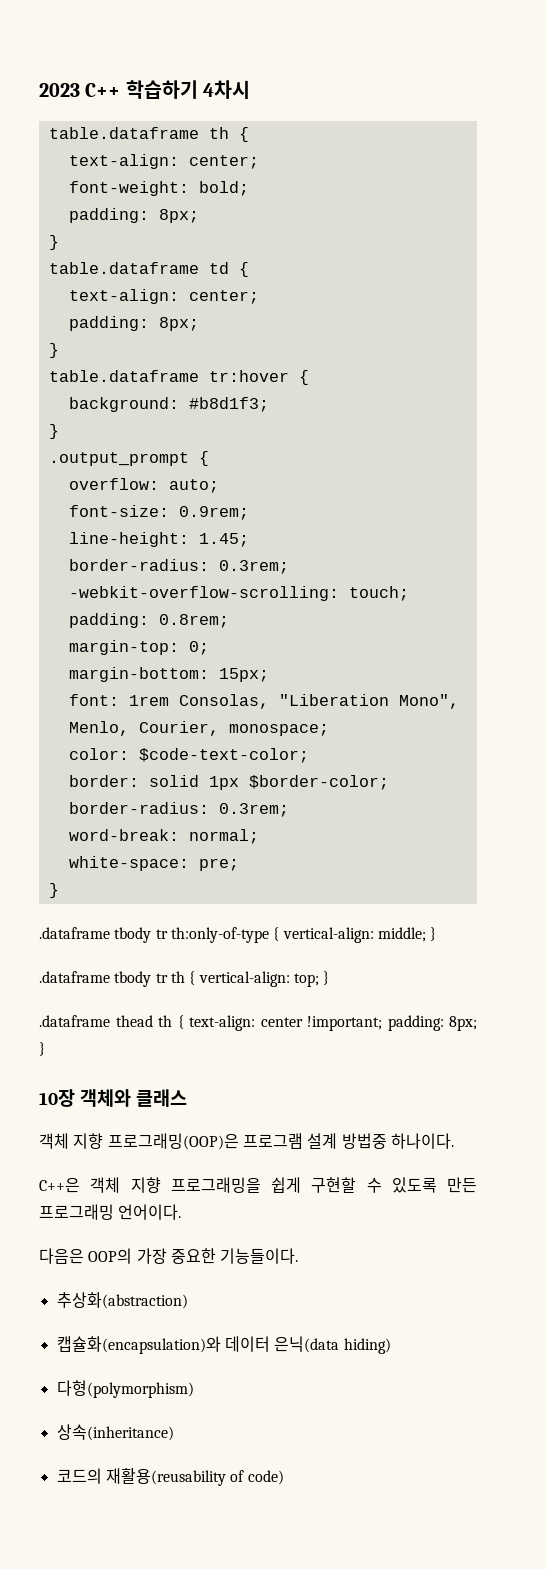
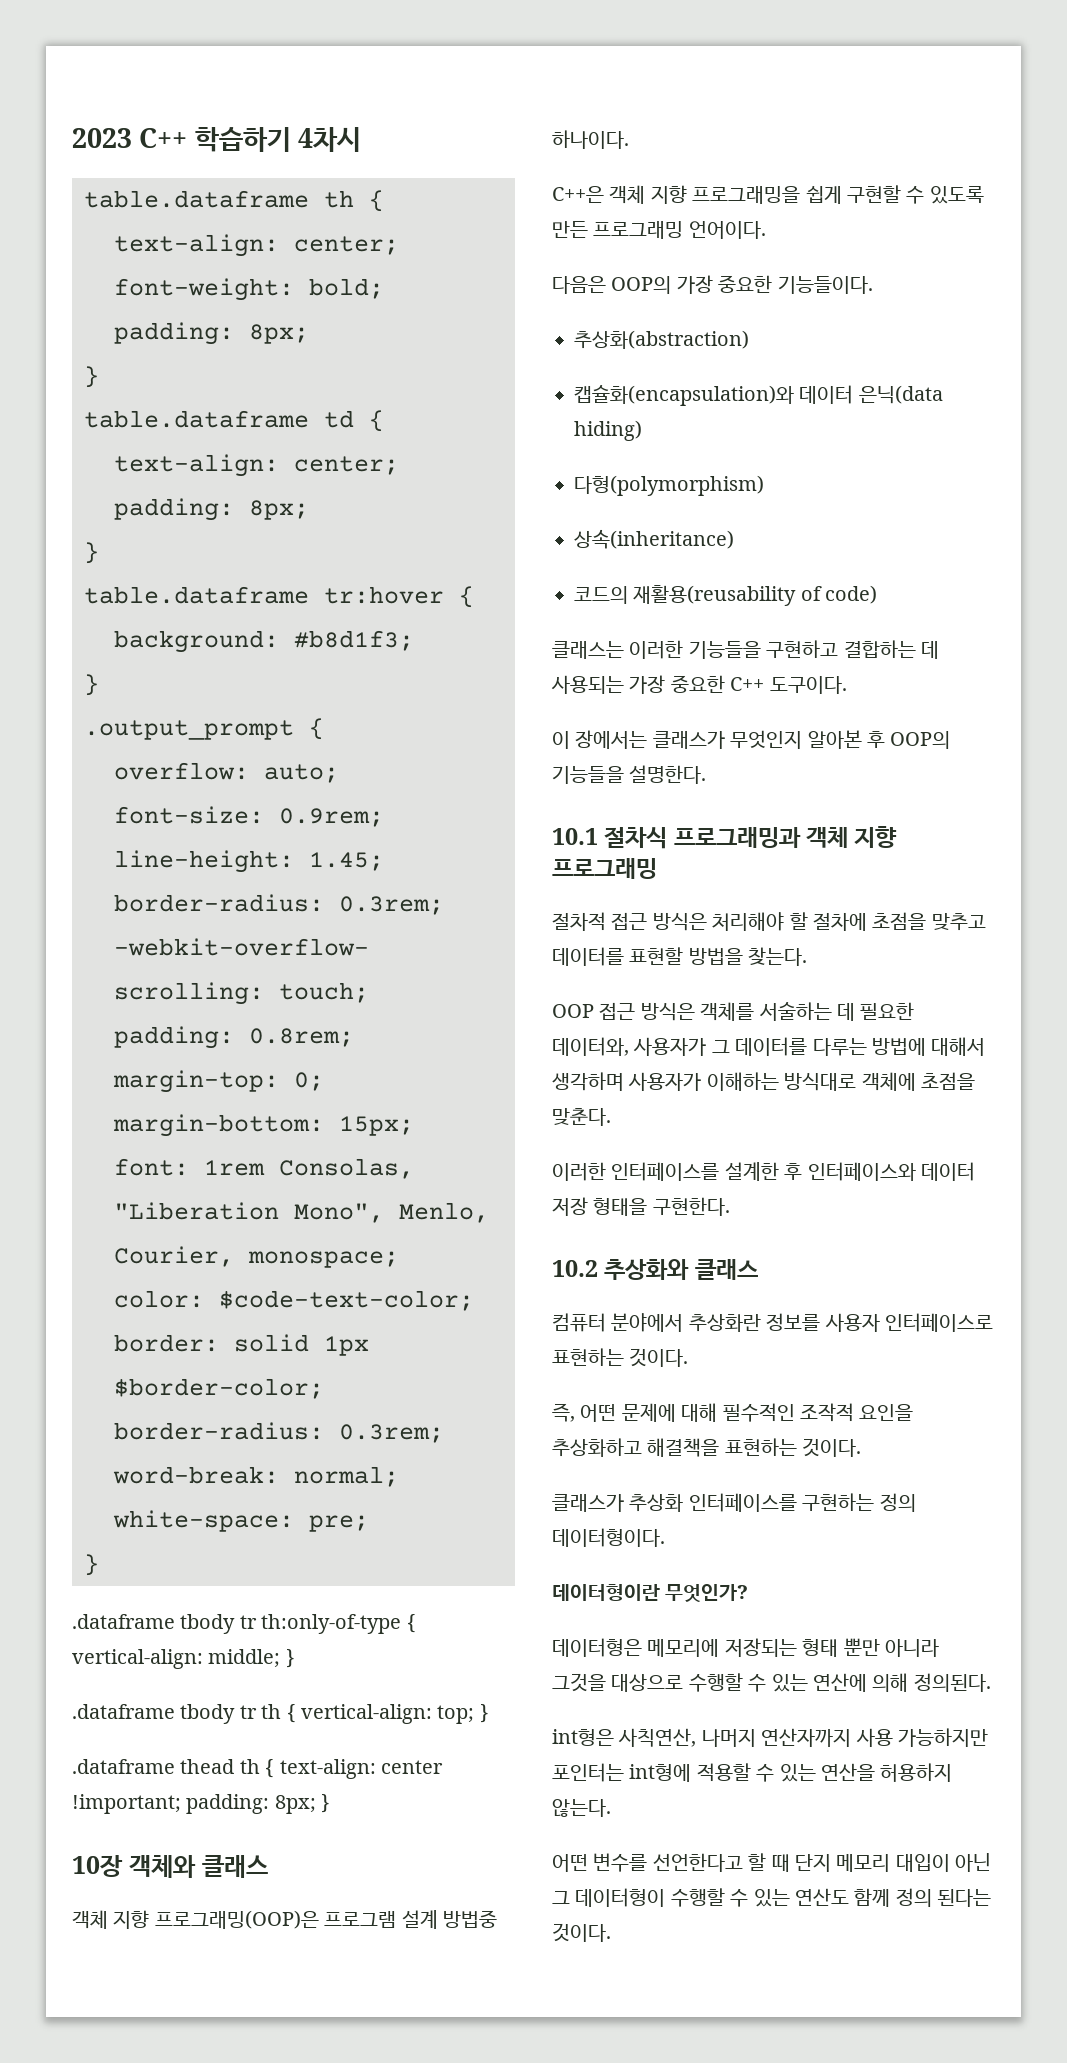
+ 클래스는 이러한 기능들을 구현하고 결합하는 데 사용되는 가장 중요한 C++ 도구이다.
+ 이 장에서는 클래스가 무엇인지 알아본 후 OOP의 기능들을 설명한다.
+ 10.1 절차식 프로그래밍과 객체 지향 프로그래밍
+ 절차적 접근 방식은 처리해야 할 절차에 초점을 맞추고 데이터를 표현할 방법을 찾는다.
+ OOP 접근 방식은 객체를 서술하는 데 필요한 데이터와, 사용자가 그 데이터를 다루는 방법에 대해서 생각하며 사용자가 이해하는 방식대로 객체에 초점을 맞춘다.
+ 이러한 인터페이스를 설계한 후 인터페이스와 데이터 저장 형태을 구현한다.
+ 10.2 추상화와 클래스
+ 컴퓨터 분야에서 추상화란 정보를 사용자 인터페이스로 표현하는 것이다.
+ 즉, 어떤 문제에 대해 필수적인 조작적 요인을 추상화하고 해결책을 표현하는 것이다.
+ 클래스가 추상화 인터페이스를 구현하는 정의 데이터형이다.
+ 데이터형이란 무엇인가?
+ 데이터형은 메모리에 저장되는 형태 뿐만 아니라 그것을 대상으로 수행할 수 있는 연산에 의해 정의된다.
+ int형은 사칙연산, 나머지 연산자까지 사용 가능하지만 포인터는 int형에 적용할 수 있는 연산을 허용하지 않는다.
+ 어떤 변수를 선언한다고 할 때 단지 메모리 대입이 아닌 그 데이터형이 수행할 수 있는 연산도 함께 정의 된다는 것이다.

